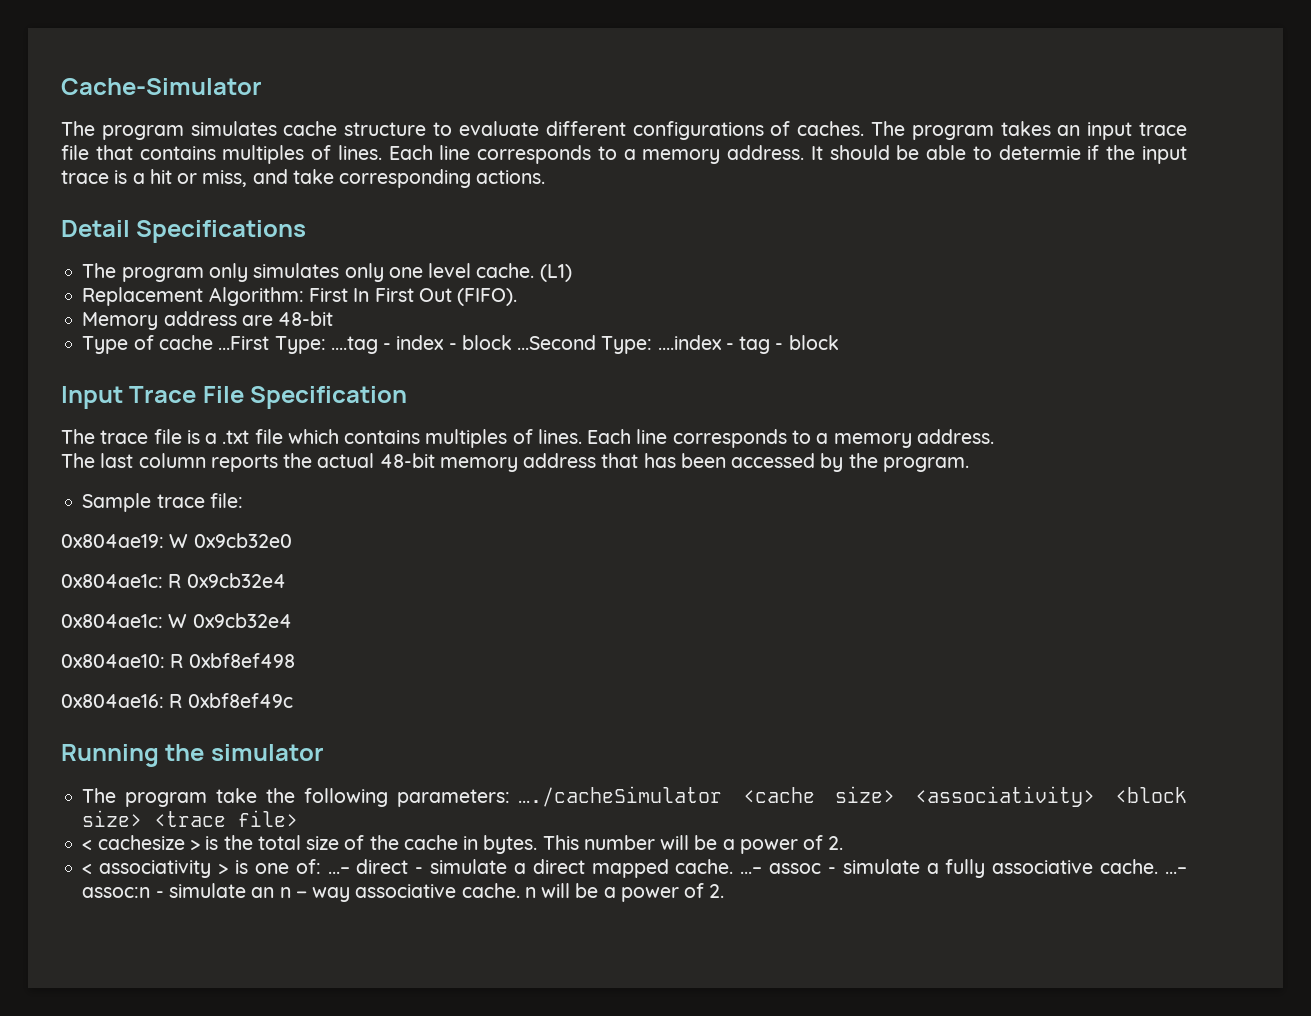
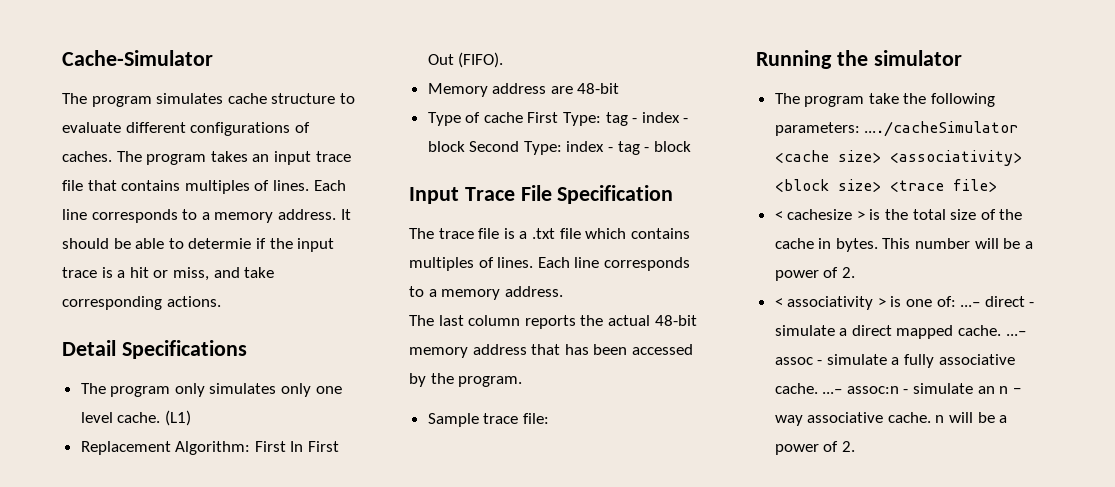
- Type of cache ...First Type: ....tag - index - block ...Second Type: ....index - tag - block
+ Type of cache First Type: tag - index - block Second Type: index - tag - block
- 0x804ae19: W 0x9cb32e0
- 0x804ae1c: R 0x9cb32e4
- 0x804ae1c: W 0x9cb32e4
- 0x804ae10: R 0xbf8ef498
- 0x804ae16: R 0xbf8ef49c

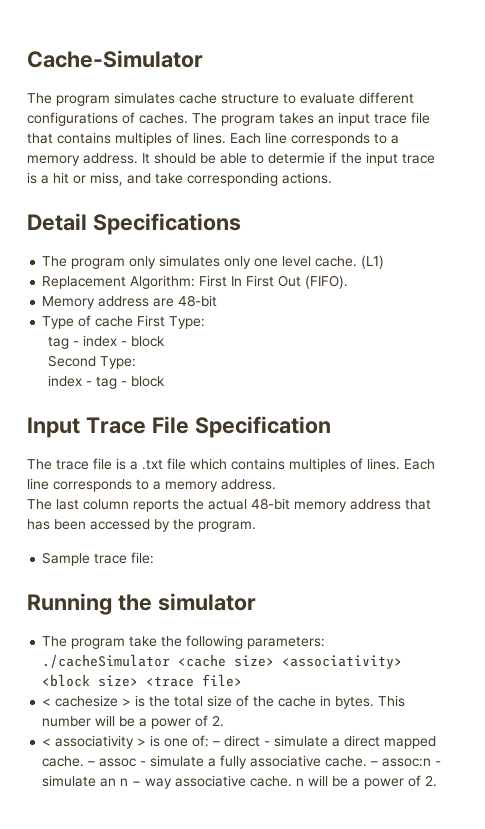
- Type of cache First Type: tag - index - block Second Type: index - tag - block
+ Type of cache First Type:
+ tag - index - block
+ Second Type:
+ index - tag - block
- The program take the following parameters: ..../cacheSimulator <cache size> <associativity> <block size> <trace file>
+ The program take the following parameters: ./cacheSimulator <cache size> <associativity> <block size> <trace file>
- < associativity > is one of: ...– direct - simulate a direct mapped cache. ...– assoc - simulate a fully associative cache. ...– assoc:n - simulate an n − way associative cache. n will be a power of 2.
+ < associativity > is one of: – direct - simulate a direct mapped cache. – assoc - simulate a fully associative cache. – assoc:n - simulate an n − way associative cache. n will be a power of 2.

